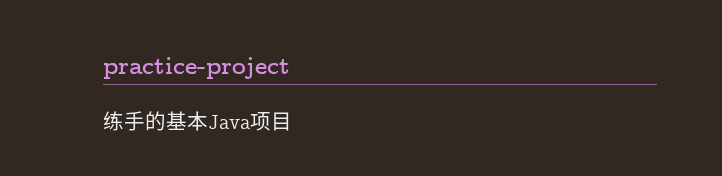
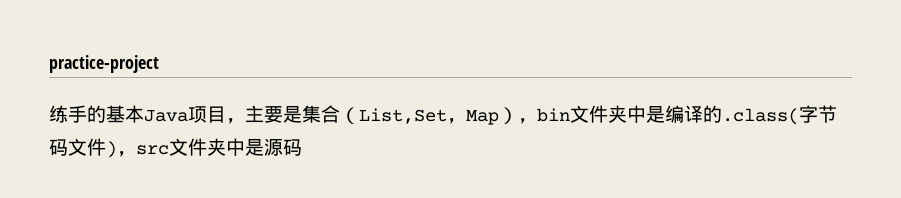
- 练手的基本Java项目
+ 练手的基本Java项目，主要是集合（List,Set，Map），bin文件夹中是编译的.class(字节码文件)，src文件夹中是源码

